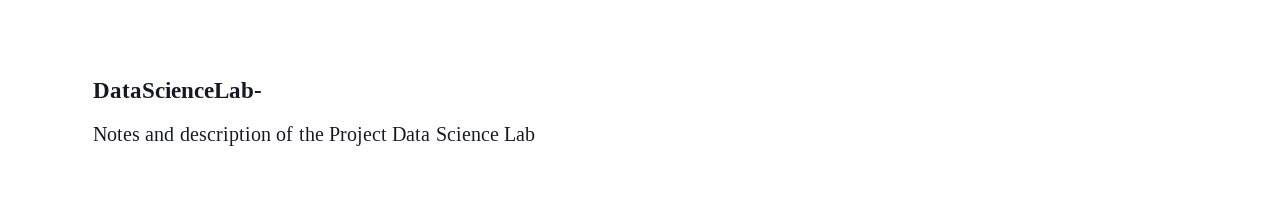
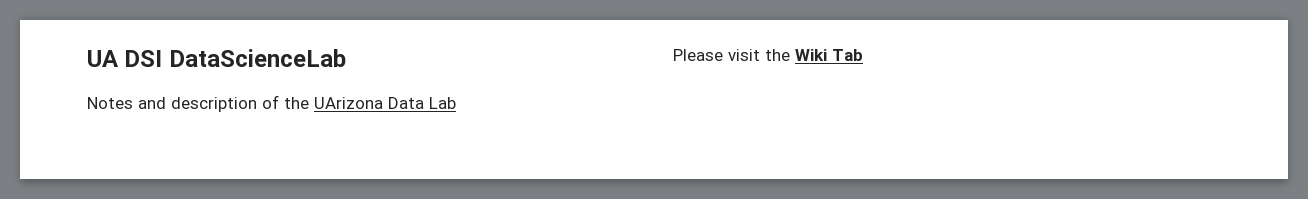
- DataScienceLab-
+ UA DSI DataScienceLab
- Notes and description of the Project Data Science Lab
+ Notes and description of the UArizona Data Lab
+ Please visit the Wiki Tab

